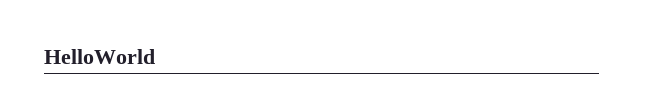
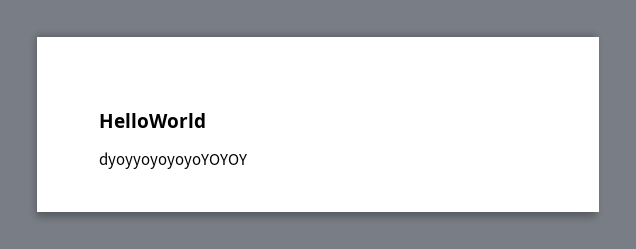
+ dyoyyoyoyoyoYOYOY

